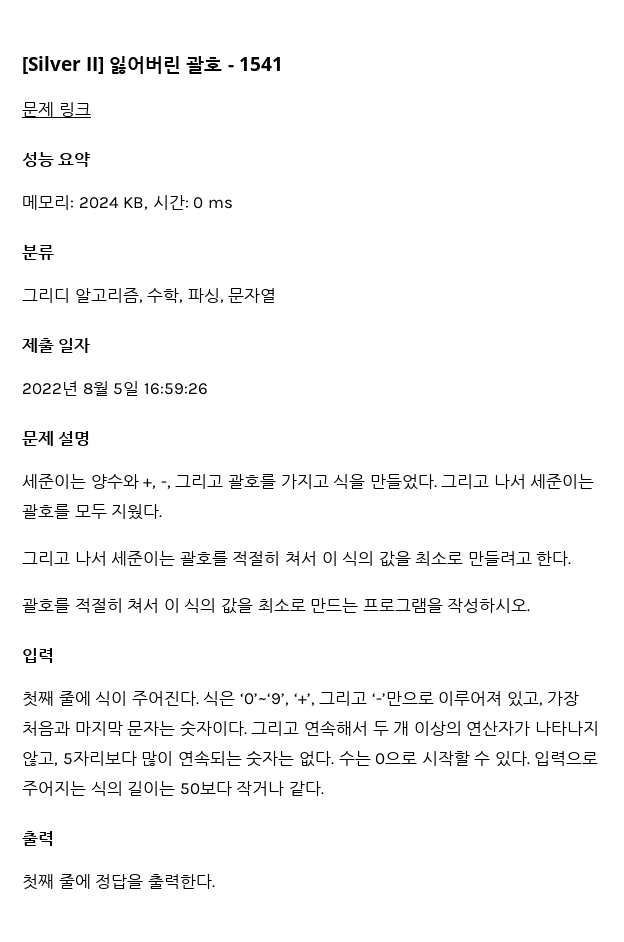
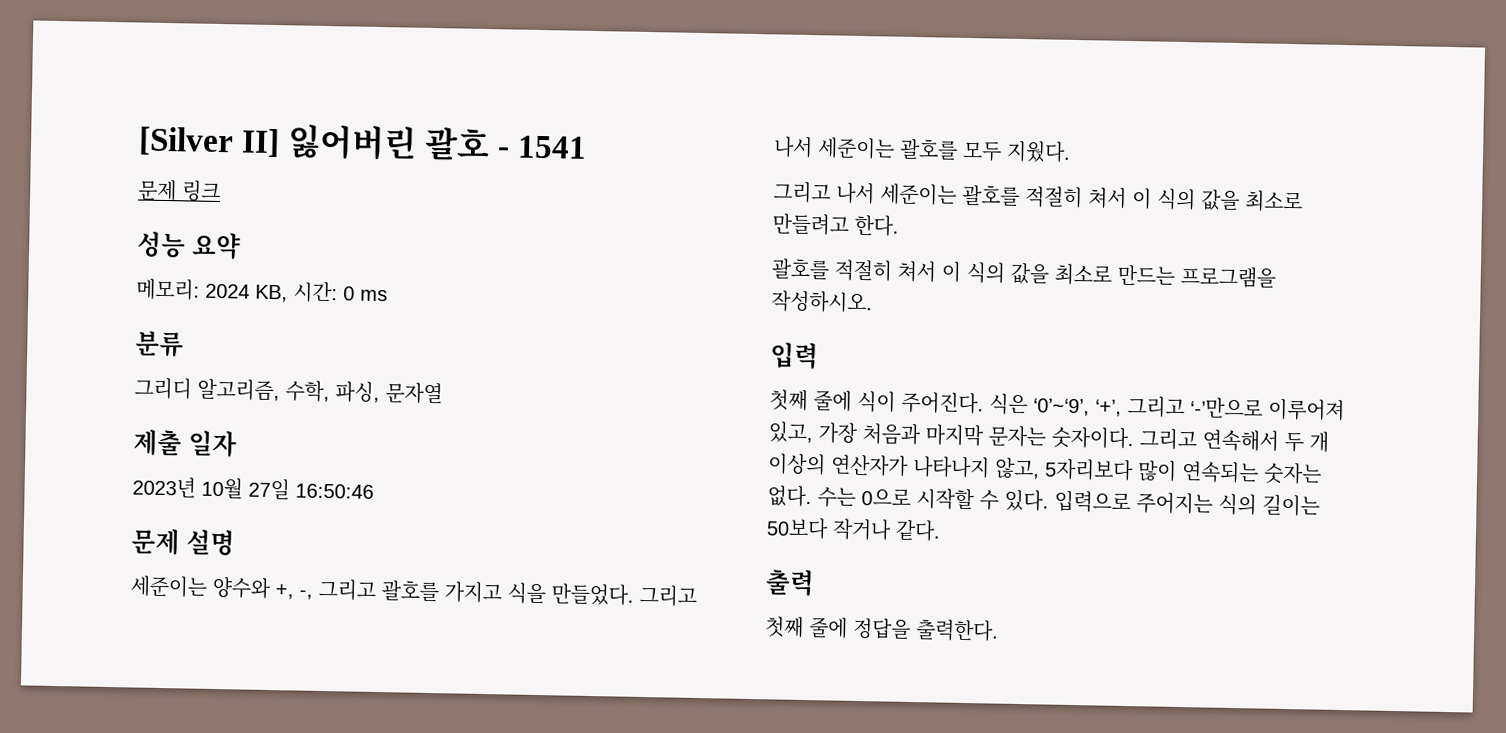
- 2022년 8월 5일 16:59:26
+ 2023년 10월 27일 16:50:46

